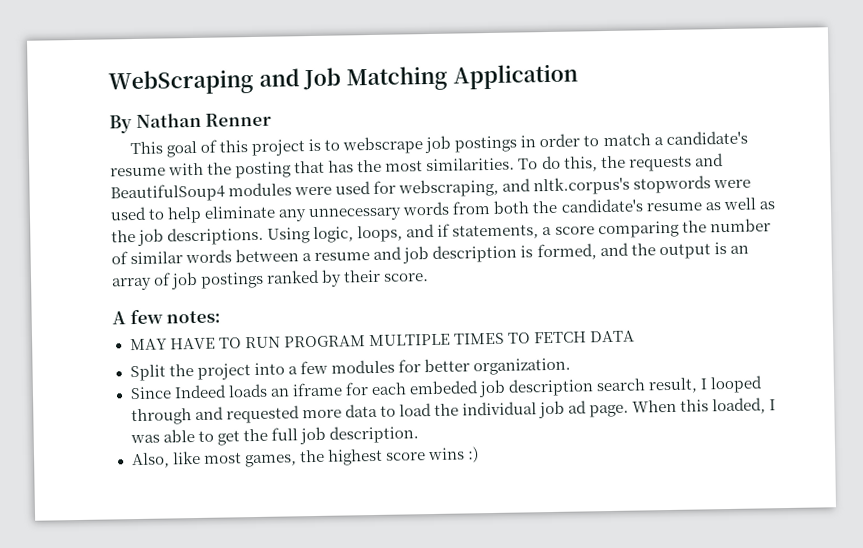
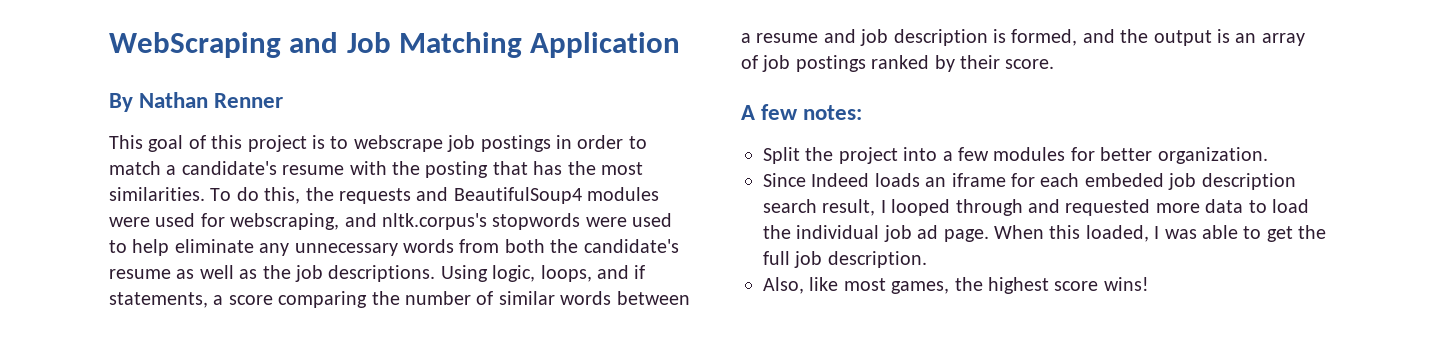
- MAY HAVE TO RUN PROGRAM MULTIPLE TIMES TO FETCH DATA
- Also, like most games, the highest score wins :)
+ Also, like most games, the highest score wins!

